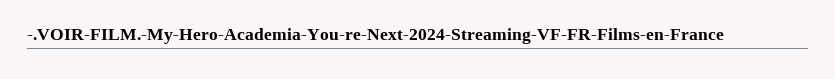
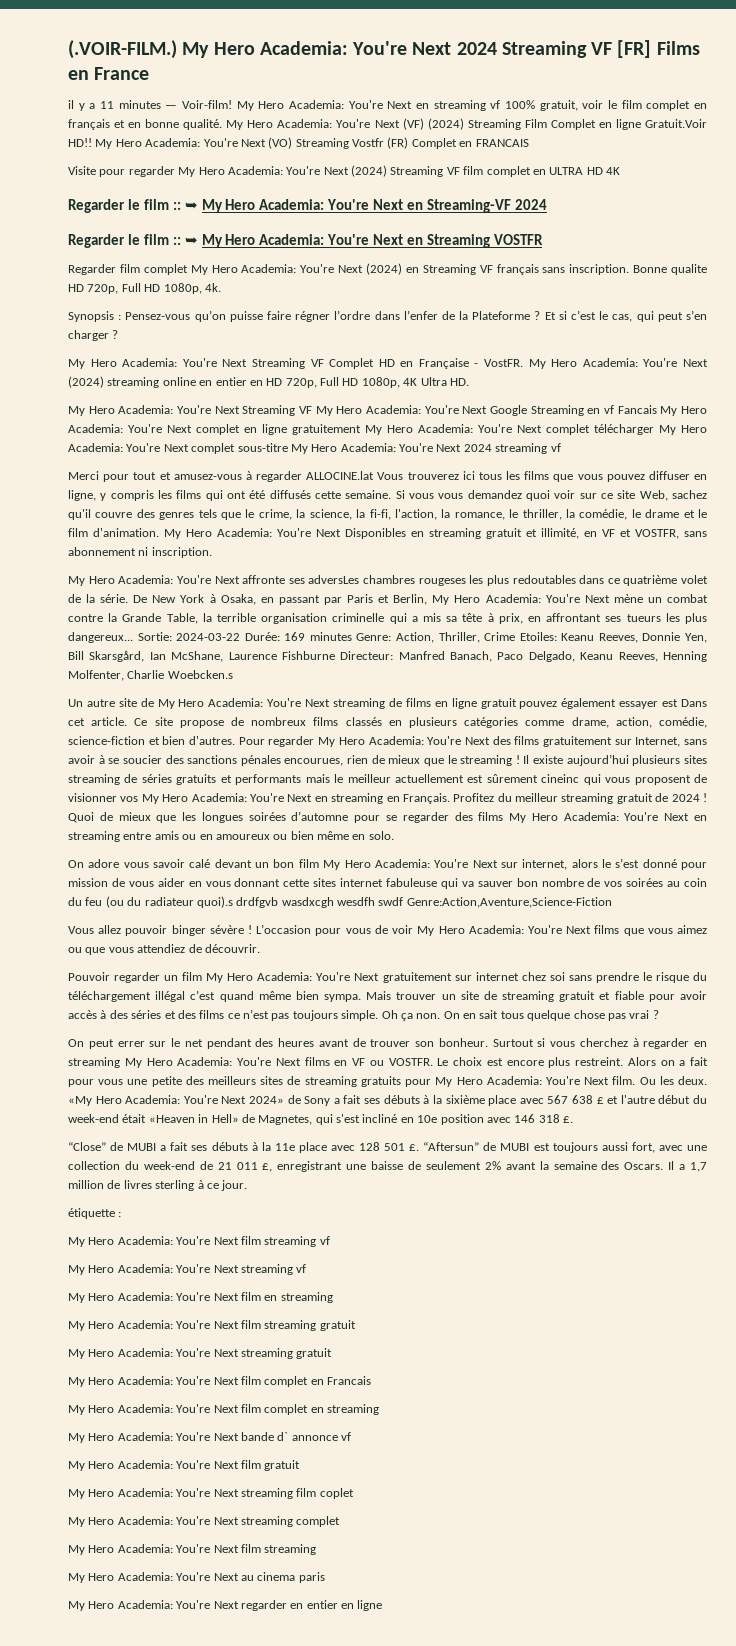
- -.VOIR-FILM.-My-Hero-Academia-You-re-Next-2024-Streaming-VF-FR-Films-en-France
+ (.VOIR-FILM.) My Hero Academia: You're Next 2024 Streaming VF [FR] Films en France
+ il y a 11 minutes — Voir-film! My Hero Academia: You're Next en streaming vf 100% gratuit, voir le film complet en français et en bonne qualité. My Hero Academia: You're Next (VF) (2024) Streaming Film Complet en ligne Gratuit.Voir HD!! My Hero Academia: You're Next (VO) Streaming Vostfr (FR) Complet en FRANCAIS
+ Visite pour regarder My Hero Academia: You're Next (2024) Streaming VF film complet en ULTRA HD 4K
+ Regarder le film :: ➥ My Hero Academia: You're Next en Streaming-VF 2024
+ Regarder le film :: ➥ My Hero Academia: You're Next en Streaming VOSTFR
+ Regarder film complet My Hero Academia: You're Next (2024) en Streaming VF français sans inscription. Bonne qualite HD 720p, Full HD 1080p, 4k.
+ Synopsis : Pensez-vous qu’on puisse faire régner l’ordre dans l’enfer de la Plateforme ? Et si c’est le cas, qui peut s’en charger ?
+ My Hero Academia: You're Next Streaming VF Complet HD en Française - VostFR. My Hero Academia: You're Next (2024) streaming online en entier en HD 720p, Full HD 1080p, 4K Ultra HD.
+ My Hero Academia: You're Next Streaming VF My Hero Academia: You're Next Google Streaming en vf Fancais My Hero Academia: You're Next complet en ligne gratuitement My Hero Academia: You're Next complet télécharger My Hero Academia: You're Next complet sous-titre My Hero Academia: You're Next 2024 streaming vf
+ Merci pour tout et amusez-vous à regarder ALLOCINE.lat Vous trouverez ici tous les films que vous pouvez diffuser en ligne, y compris les films qui ont été diffusés cette semaine. Si vous vous demandez quoi voir sur ce site Web, sachez qu'il couvre des genres tels que le crime, la science, la fi-fi, l'action, la romance, le thriller, la comédie, le drame et le film d'animation. My Hero Academia: You're Next Disponibles en streaming gratuit et illimité, en VF et VOSTFR, sans abonnement ni inscription.
+ My Hero Academia: You're Next affronte ses adversLes chambres rougeses les plus redoutables dans ce quatrième volet de la série. De New York à Osaka, en passant par Paris et Berlin, My Hero Academia: You're Next mène un combat contre la Grande Table, la terrible organisation criminelle qui a mis sa tête à prix, en affrontant ses tueurs les plus dangereux... Sortie: 2024-03-22 Durée: 169 minutes Genre: Action, Thriller, Crime Etoiles: Keanu Reeves, Donnie Yen, Bill Skarsgård, Ian McShane, Laurence Fishburne Directeur: Manfred Banach, Paco Delgado, Keanu Reeves, Henning Molfenter, Charlie Woebcken.s
+ Un autre site de My Hero Academia: You're Next streaming de films en ligne gratuit pouvez également essayer est Dans cet article. Ce site propose de nombreux films classés en plusieurs catégories comme drame, action, comédie, science-fiction et bien d'autres. Pour regarder My Hero Academia: You're Next des films gratuitement sur Internet, sans avoir à se soucier des sanctions pénales encourues, rien de mieux que le streaming ! Il existe aujourd’hui plusieurs sites streaming de séries gratuits et performants mais le meilleur actuellement est sûrement cineinc qui vous proposent de visionner vos My Hero Academia: You're Next en streaming en Français. Profitez du meilleur streaming gratuit de 2024 ! Quoi de mieux que les longues soirées d’automne pour se regarder des films My Hero Academia: You're Next en streaming entre amis ou en amoureux ou bien même en solo.
+ On adore vous savoir calé devant un bon film My Hero Academia: You're Next sur internet, alors le s’est donné pour mission de vous aider en vous donnant cette sites internet fabuleuse qui va sauver bon nombre de vos soirées au coin du feu (ou du radiateur quoi).s drdfgvb wasdxcgh wesdfh swdf Genre:Action,Aventure,Science-Fiction
+ Vous allez pouvoir binger sévère ! L’occasion pour vous de voir My Hero Academia: You're Next films que vous aimez ou que vous attendiez de découvrir.
+ Pouvoir regarder un film My Hero Academia: You're Next gratuitement sur internet chez soi sans prendre le risque du téléchargement illégal c’est quand même bien sympa. Mais trouver un site de streaming gratuit et fiable pour avoir accès à des séries et des films ce n’est pas toujours simple. Oh ça non. On en sait tous quelque chose pas vrai ?
+ On peut errer sur le net pendant des heures avant de trouver son bonheur. Surtout si vous cherchez à regarder en streaming My Hero Academia: You're Next films en VF ou VOSTFR. Le choix est encore plus restreint. Alors on a fait pour vous une petite des meilleurs sites de streaming gratuits pour My Hero Academia: You're Next film. Ou les deux. «My Hero Academia: You're Next 2024» de Sony a fait ses débuts à la sixième place avec 567 638 £ et l'autre début du week-end était «Heaven in Hell» de Magnetes, qui s'est incliné en 10e position avec 146 318 £.
+ “Close” de MUBI a fait ses débuts à la 11e place avec 128 501 £. “Aftersun” de MUBI est toujours aussi fort, avec une collection du week-end de 21 011 £, enregistrant une baisse de seulement 2% avant la semaine des Oscars. Il a 1,7 million de livres sterling à ce jour.
+ étiquette :
+ My Hero Academia: You're Next film streaming vf
+ My Hero Academia: You're Next streaming vf
+ My Hero Academia: You're Next film en streaming
+ My Hero Academia: You're Next film streaming gratuit
+ My Hero Academia: You're Next streaming gratuit
+ My Hero Academia: You're Next film complet en Francais
+ My Hero Academia: You're Next film complet en streaming
+ My Hero Academia: You're Next bande d` annonce vf
+ My Hero Academia: You're Next film gratuit
+ My Hero Academia: You're Next streaming film coplet
+ My Hero Academia: You're Next streaming complet
+ My Hero Academia: You're Next film streaming
+ My Hero Academia: You're Next au cinema paris
+ My Hero Academia: You're Next regarder en entier en ligne

